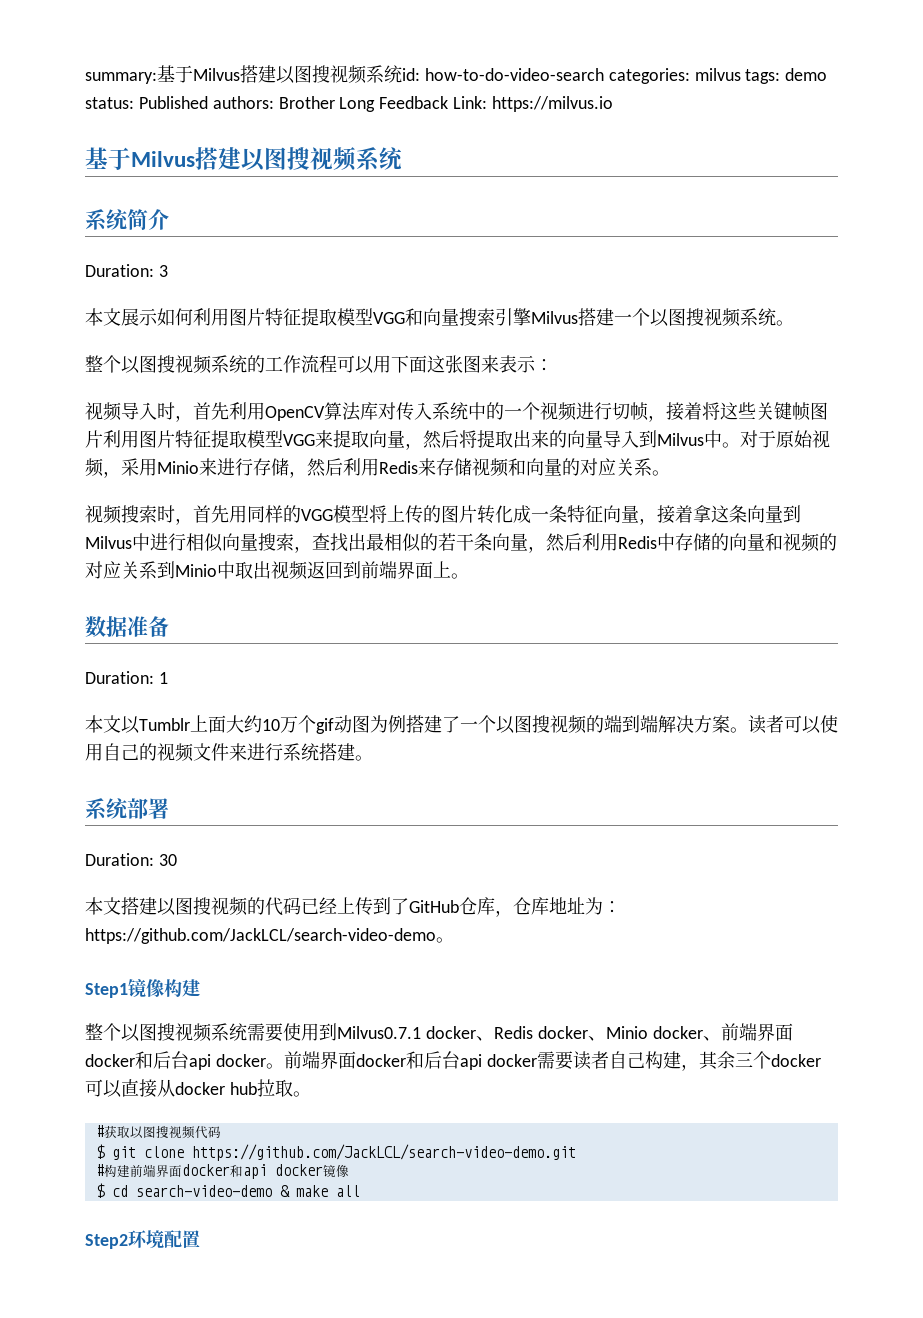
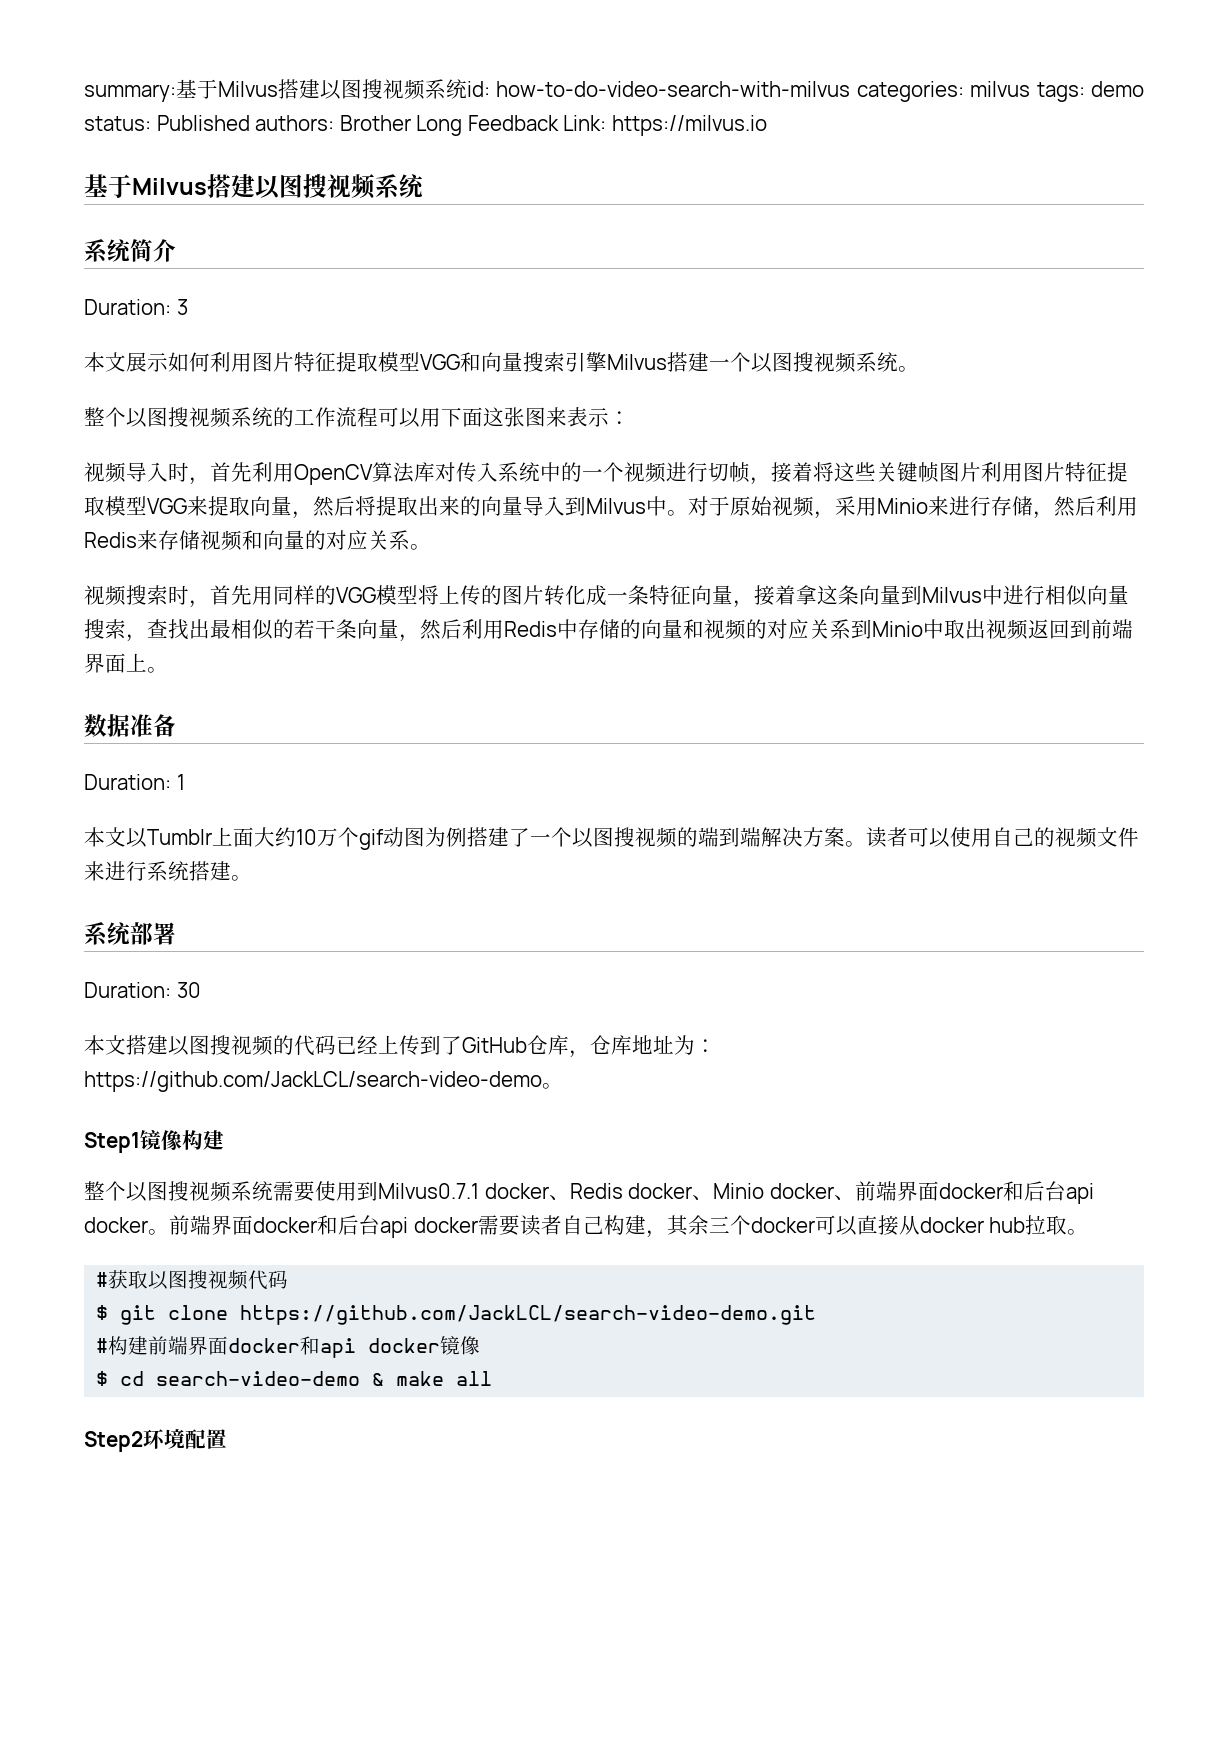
- summary:基于Milvus搭建以图搜视频系统id: how-to-do-video-search categories: milvus tags: demo status: Published authors: Brother Long Feedback Link: https://milvus.io
+ summary:基于Milvus搭建以图搜视频系统id: how-to-do-video-search-with-milvus categories: milvus tags: demo status: Published authors: Brother Long Feedback Link: https://milvus.io

